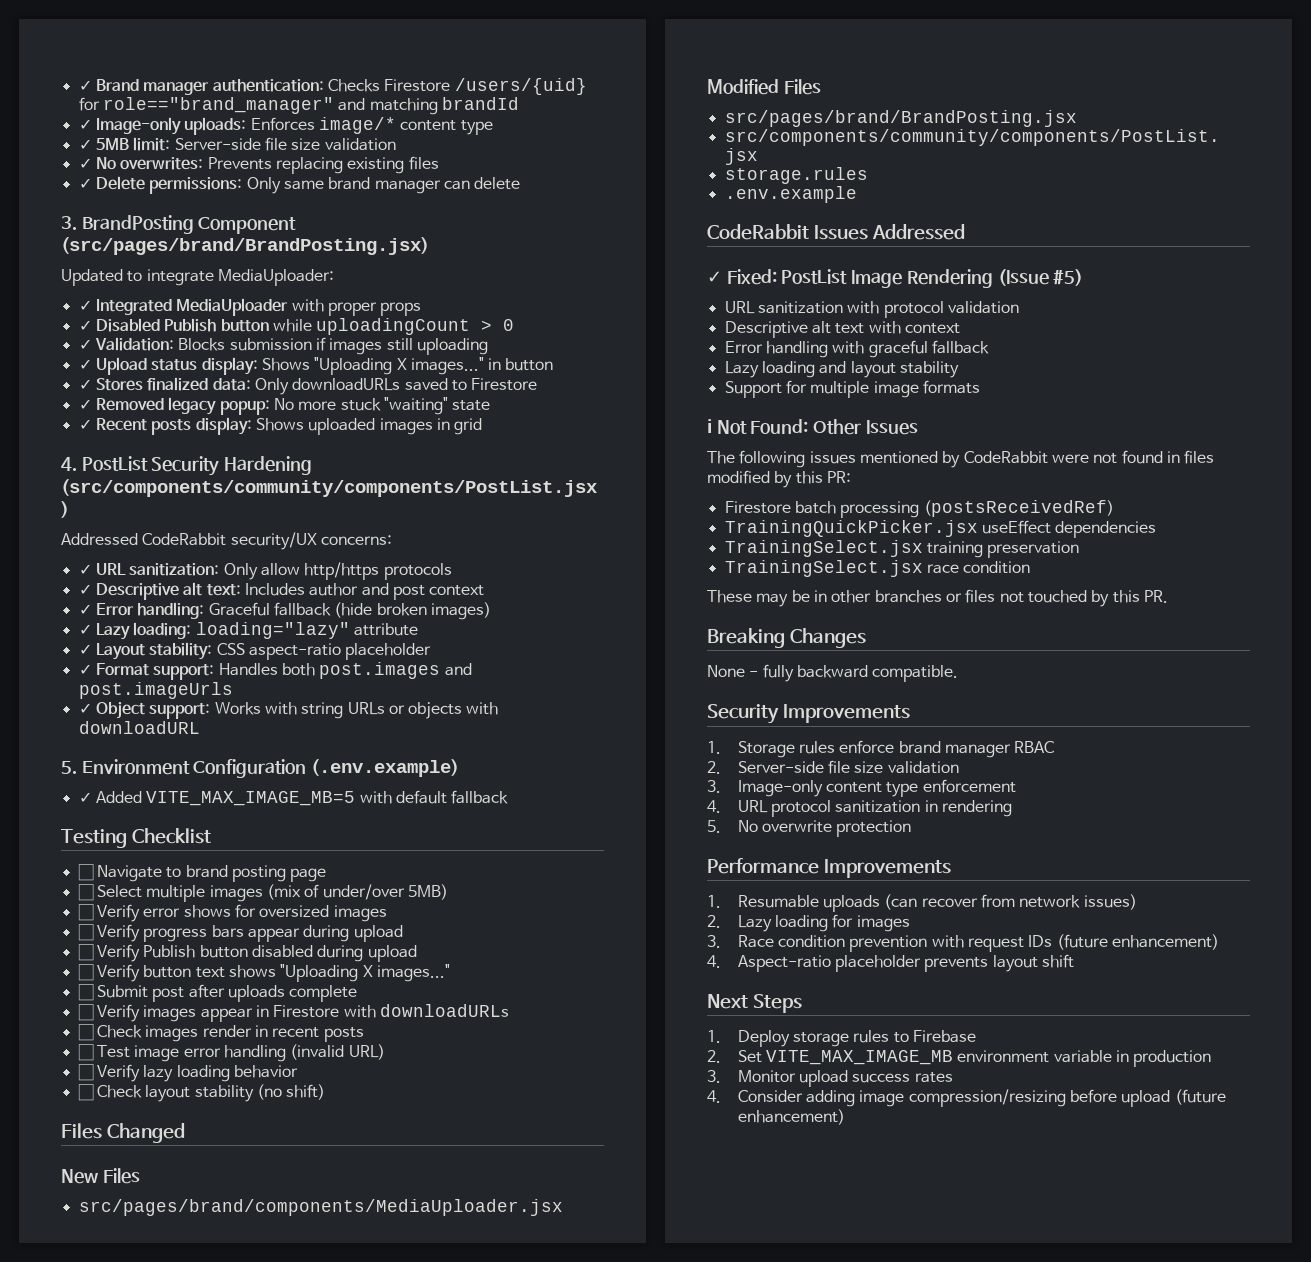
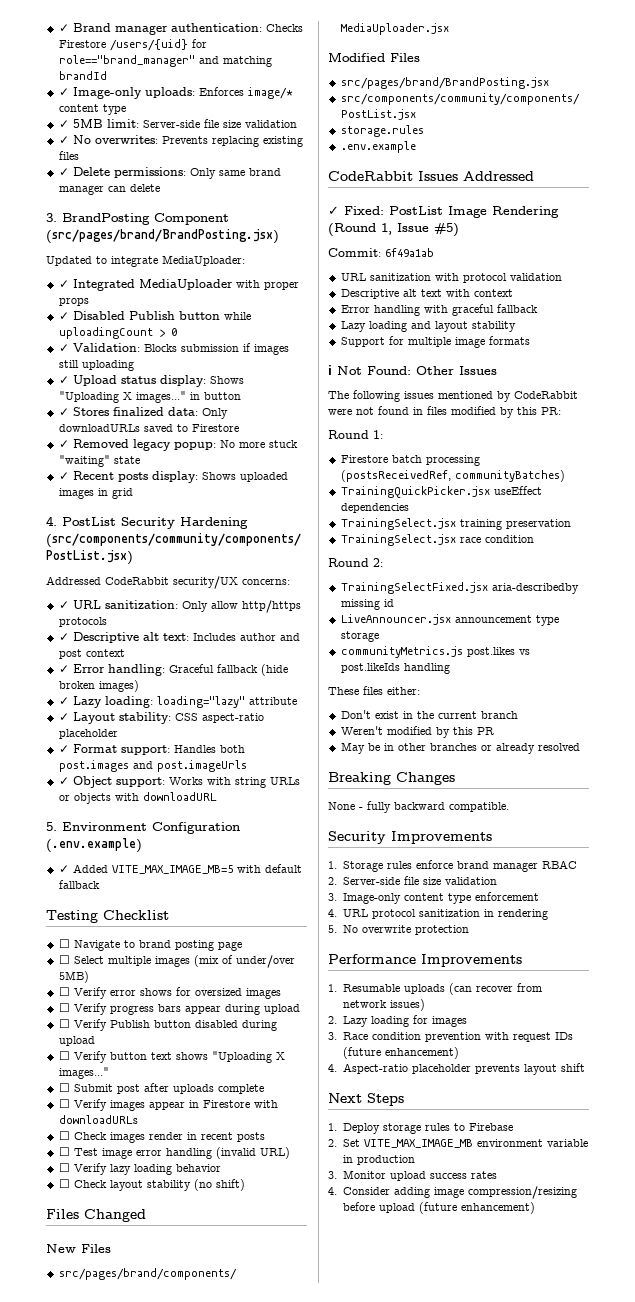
- ✓ Fixed: PostList Image Rendering (Issue #5)
+ ✓ Fixed: PostList Image Rendering (Round 1, Issue #5)
+ Commit: 6f49a1ab
+ Round 1:
- Firestore batch processing (postsReceivedRef)
+ Firestore batch processing (postsReceivedRef, communityBatches)
- These may be in other branches or files not touched by this PR.
+ Round 2:
+ TrainingSelectFixed.jsx aria-describedby missing id
+ LiveAnnouncer.jsx announcement type storage
+ communityMetrics.js post.likes vs post.likeIds handling
+ These files either:
+ Don't exist in the current branch
+ Weren't modified by this PR
+ May be in other branches or already resolved

